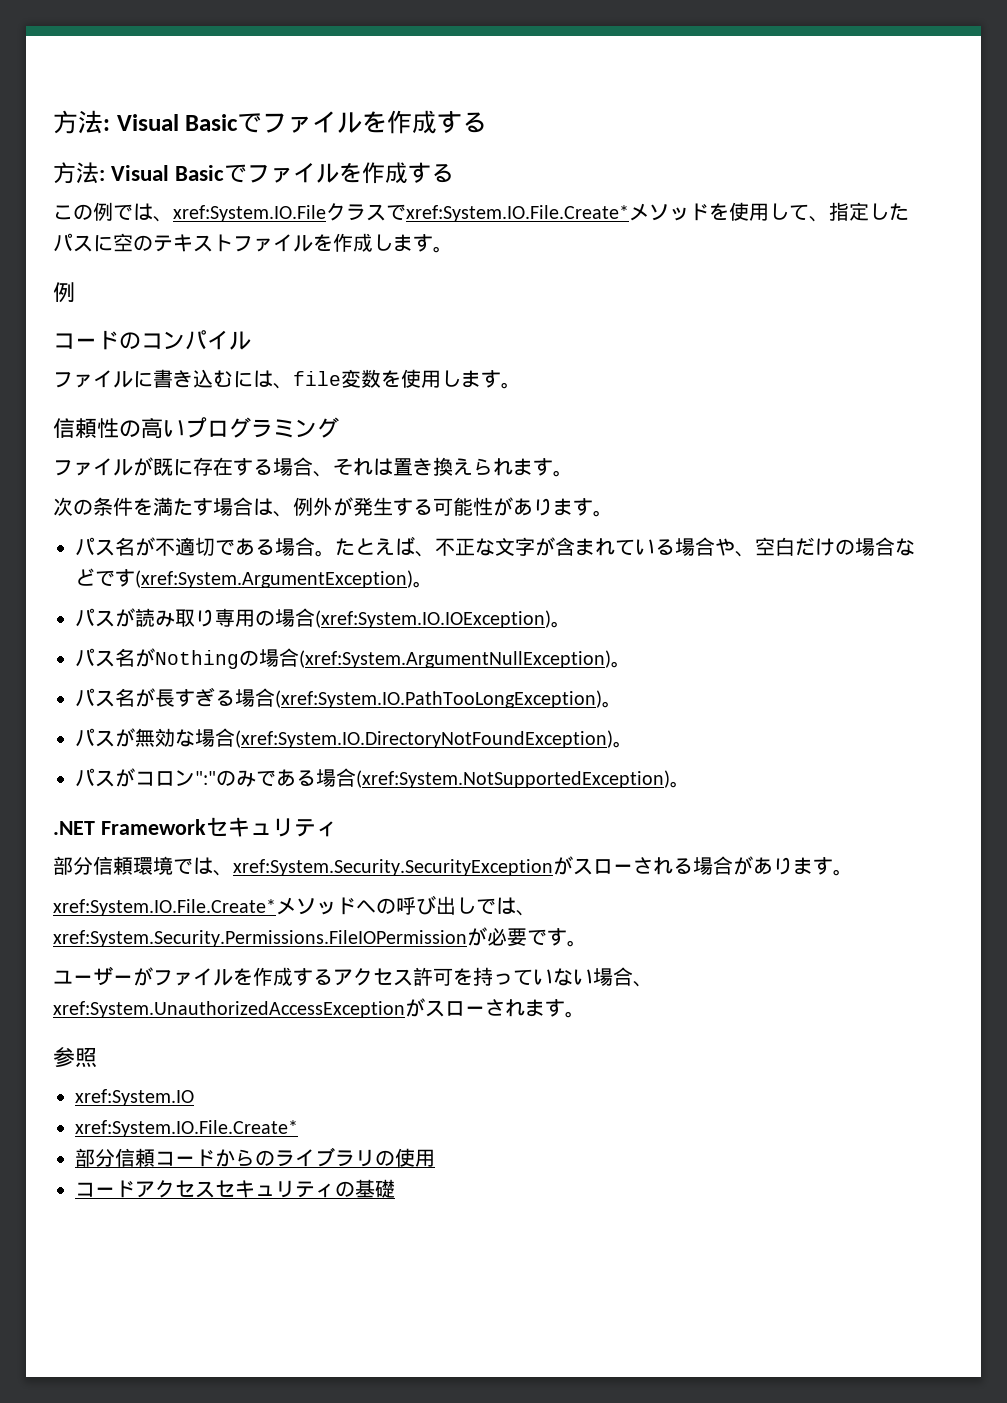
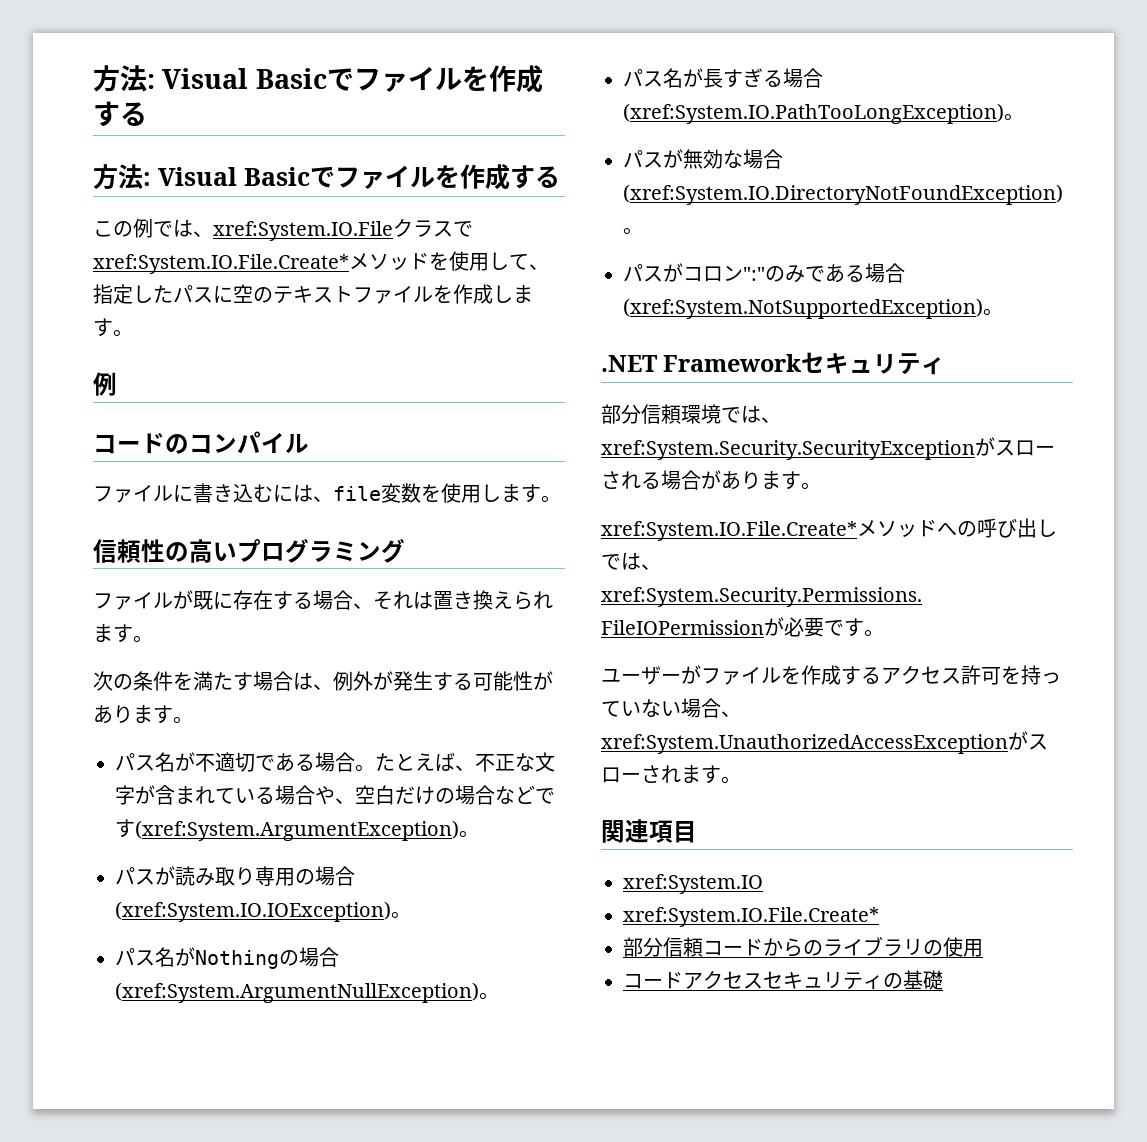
- 参照
+ 関連項目

